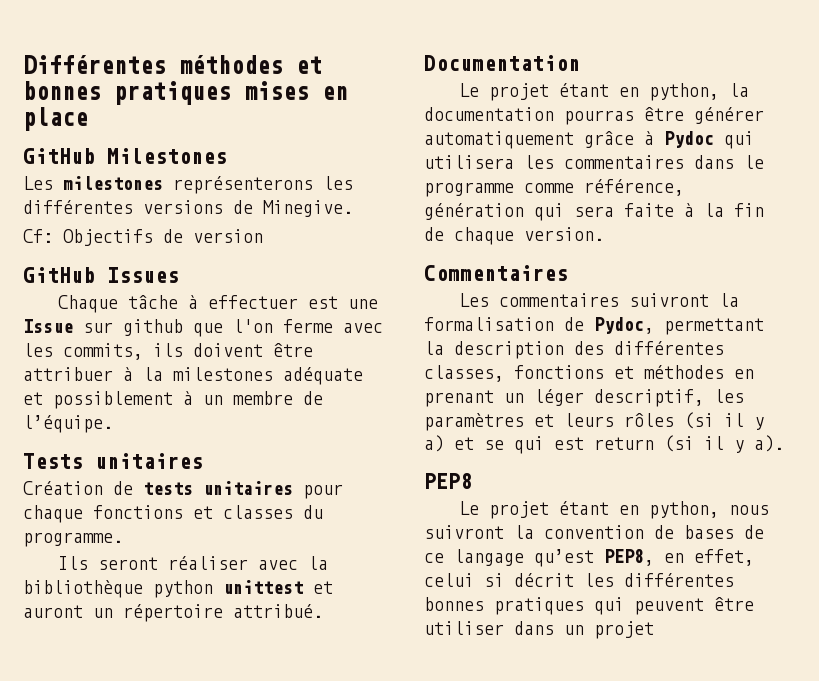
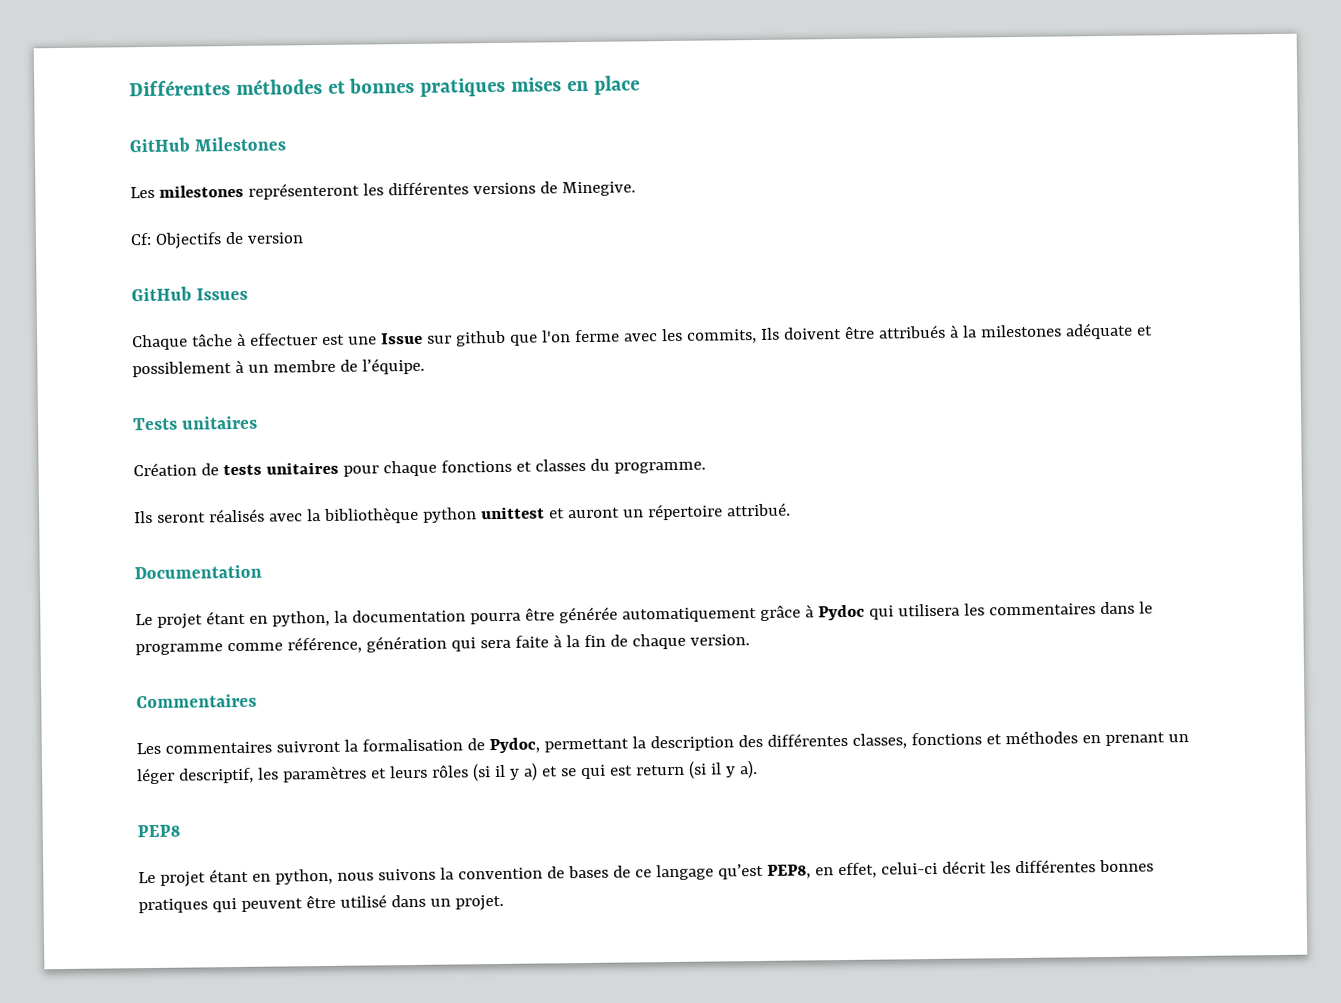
- Les milestones représenterons les différentes versions de Minegive.
+ Les milestones représenteront les différentes versions de Minegive.
- Chaque tâche à effectuer est une Issue sur github que l'on ferme avec les commits, ils doivent être attribuer à la milestones adéquate et possiblement à un membre de l’équipe.
+ Chaque tâche à effectuer est une Issue sur github que l'on ferme avec les commits, Ils doivent être attribués à la milestones adéquate et possiblement à un membre de l’équipe.
- Ils seront réaliser avec la bibliothèque python unittest et auront un répertoire attribué.
+ Ils seront réalisés avec la bibliothèque python unittest et auront un répertoire attribué.
- Le projet étant en python, la documentation pourras être générer automatiquement grâce à Pydoc qui utilisera les commentaires dans le programme comme référence, génération qui sera faite à la fin de chaque version.
+ Le projet étant en python, la documentation pourra être générée automatiquement grâce à Pydoc qui utilisera les commentaires dans le programme comme référence, génération qui sera faite à la fin de chaque version.
- Le projet étant en python, nous suivront la convention de bases de ce langage qu’est PEP8, en effet, celui si décrit les différentes bonnes pratiques qui peuvent être utiliser dans un projet
+ Le projet étant en python, nous suivons la convention de bases de ce langage qu’est PEP8, en effet, celui-ci décrit les différentes bonnes pratiques qui peuvent être utilisé dans un projet.

